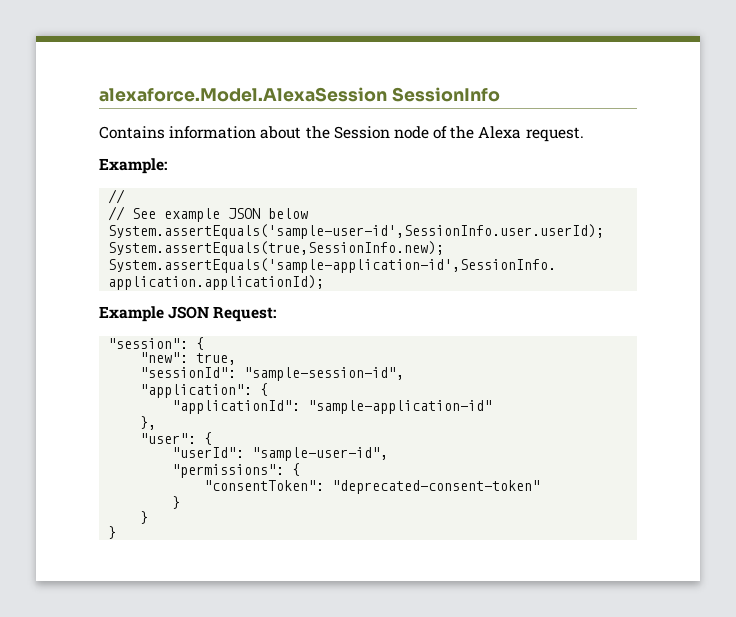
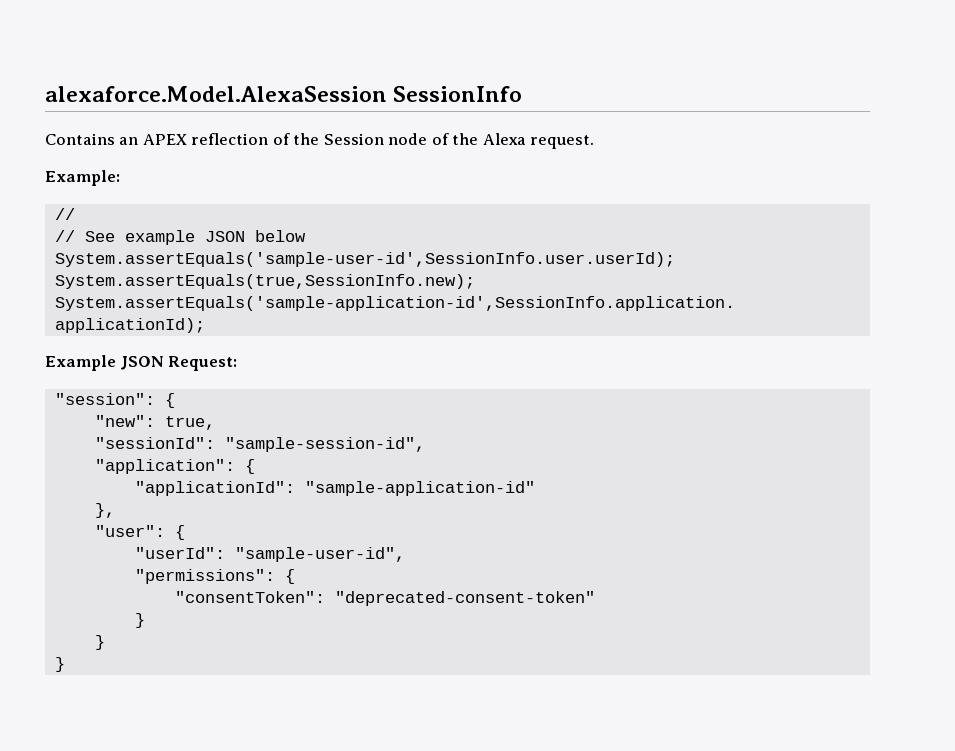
- Contains information about the Session node of the Alexa request.
+ Contains an APEX reflection of the Session node of the Alexa request.

